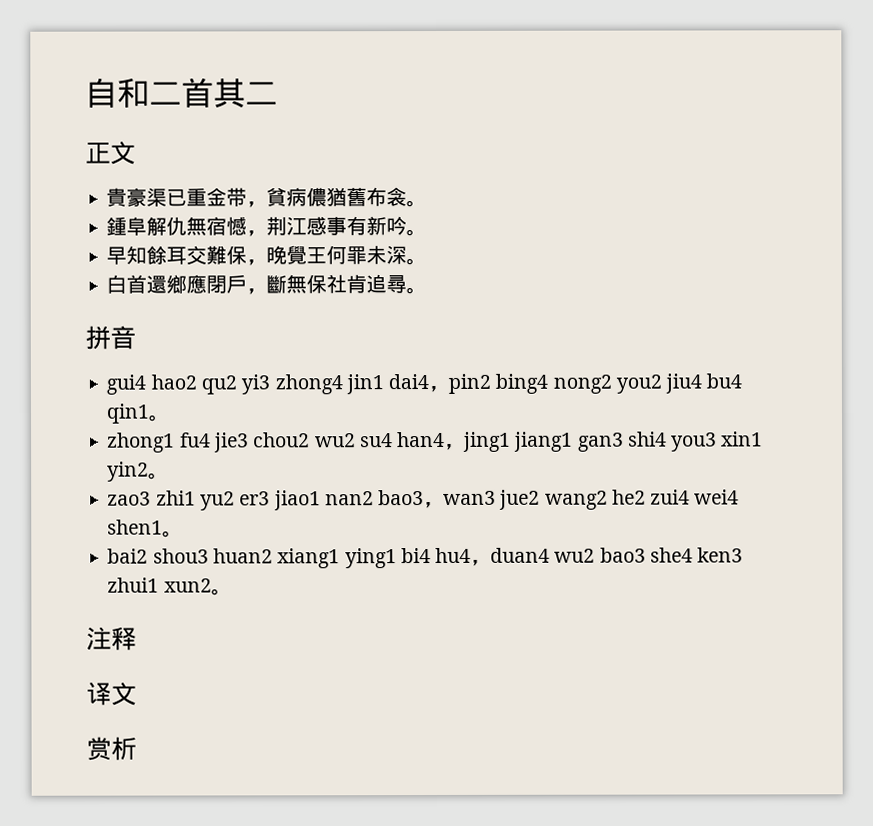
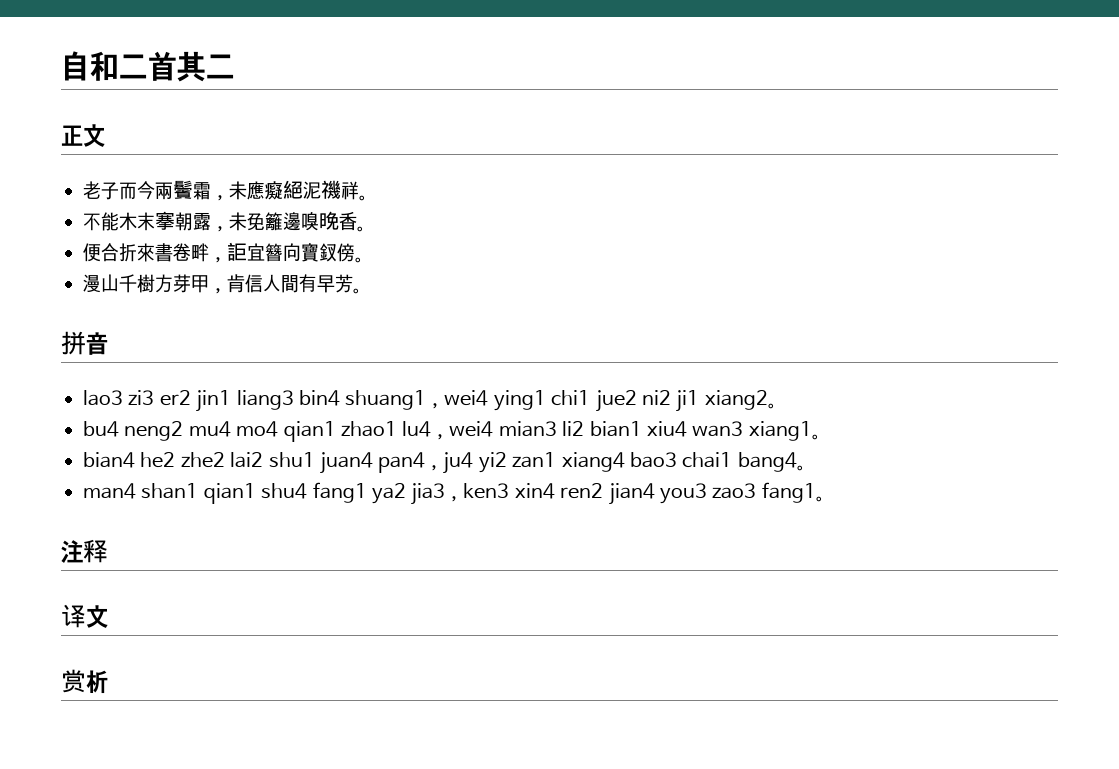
- 貴豪渠已重金带，貧病儂猶舊布衾。
- 鍾阜解仇無宿憾，荆江感事有新吟。
- 早知餘耳交難保，晚覺王何罪未深。
- 白首還鄉應閉戶，斷無保社肯追尋。
+ 老子而今兩鬢霜，未應癡絕泥禨祥。
+ 不能木末搴朝露，未免籬邊嗅晚香。
+ 便合折來書卷畔，詎宜簪向寶釵傍。
+ 漫山千樹方芽甲，肯信人間有早芳。
  拼音
- gui4 hao2 qu2 yi3 zhong4 jin1 dai4，pin2 bing4 nong2 you2 jiu4 bu4 qin1。
- zhong1 fu4 jie3 chou2 wu2 su4 han4，jing1 jiang1 gan3 shi4 you3 xin1 yin2。
- zao3 zhi1 yu2 er3 jiao1 nan2 bao3，wan3 jue2 wang2 he2 zui4 wei4 shen1。
- bai2 shou3 huan2 xiang1 ying1 bi4 hu4，duan4 wu2 bao3 she4 ken3 zhui1 xun2。
+ lao3 zi3 er2 jin1 liang3 bin4 shuang1，wei4 ying1 chi1 jue2 ni2 ji1 xiang2。
+ bu4 neng2 mu4 mo4 qian1 zhao1 lu4，wei4 mian3 li2 bian1 xiu4 wan3 xiang1。
+ bian4 he2 zhe2 lai2 shu1 juan4 pan4，ju4 yi2 zan1 xiang4 bao3 chai1 bang4。
+ man4 shan1 qian1 shu4 fang1 ya2 jia3，ken3 xin4 ren2 jian4 you3 zao3 fang1。

